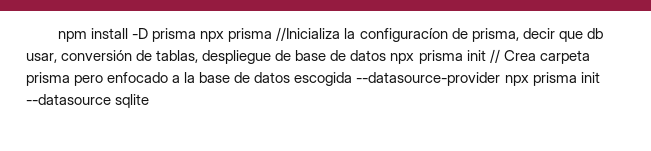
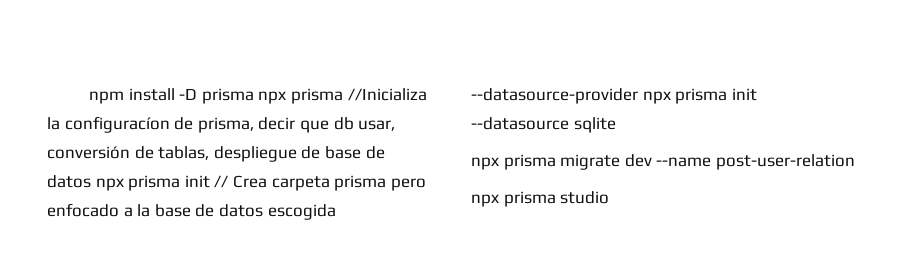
+ npx prisma migrate dev --name post-user-relation
+ npx prisma studio

